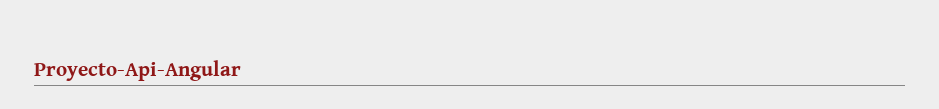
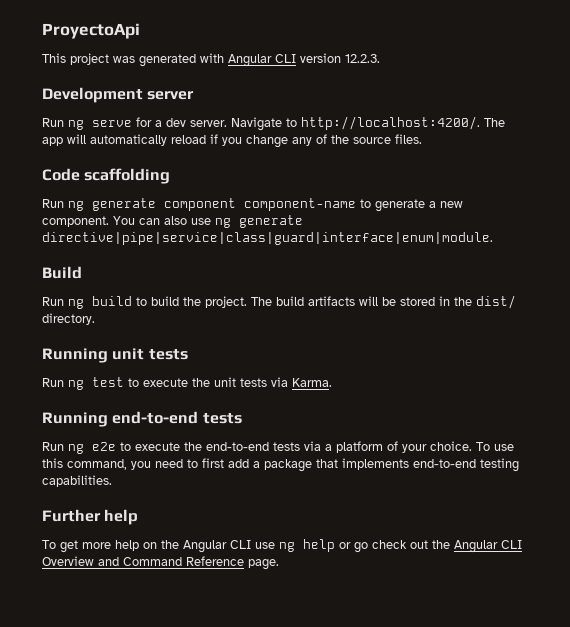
- Proyecto-Api-Angular
+ ProyectoApi
+ This project was generated with Angular CLI version 12.2.3.
+ Development server
+ Run ng serve for a dev server. Navigate to http://localhost:4200/. The app will automatically reload if you change any of the source files.
+ Code scaffolding
+ Run ng generate component component-name to generate a new component. You can also use ng generate directive|pipe|service|class|guard|interface|enum|module.
+ Build
+ Run ng build to build the project. The build artifacts will be stored in the dist/ directory.
+ Running unit tests
+ Run ng test to execute the unit tests via Karma.
+ Running end-to-end tests
+ Run ng e2e to execute the end-to-end tests via a platform of your choice. To use this command, you need to first add a package that implements end-to-end testing capabilities.
+ Further help
+ To get more help on the Angular CLI use ng help or go check out the Angular CLI Overview and Command Reference page.

